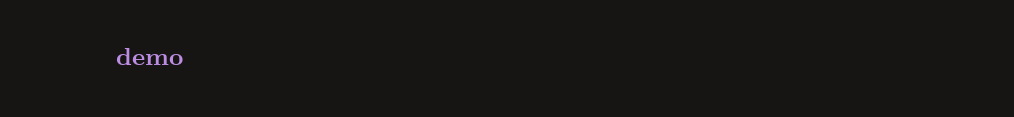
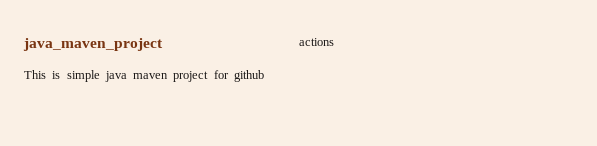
- demo
+ java_maven_project
+ This is simple java maven project for github actions

